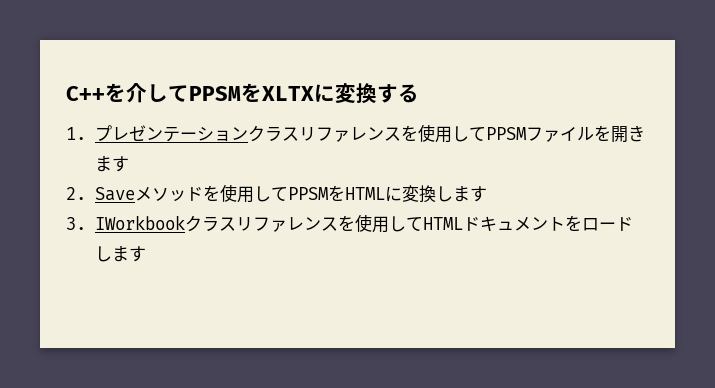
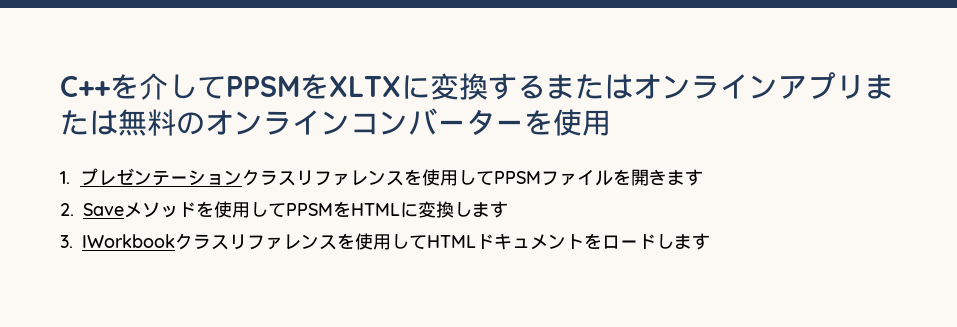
- C++を介してPPSMをXLTXに変換する
+ C++を介してPPSMをXLTXに変換するまたはオンラインアプリまたは無料のオンラインコンバーターを使用

